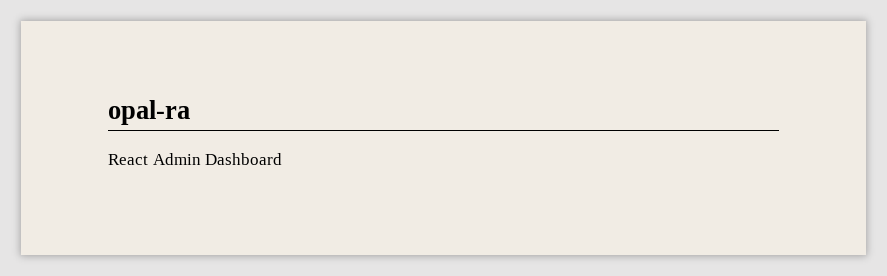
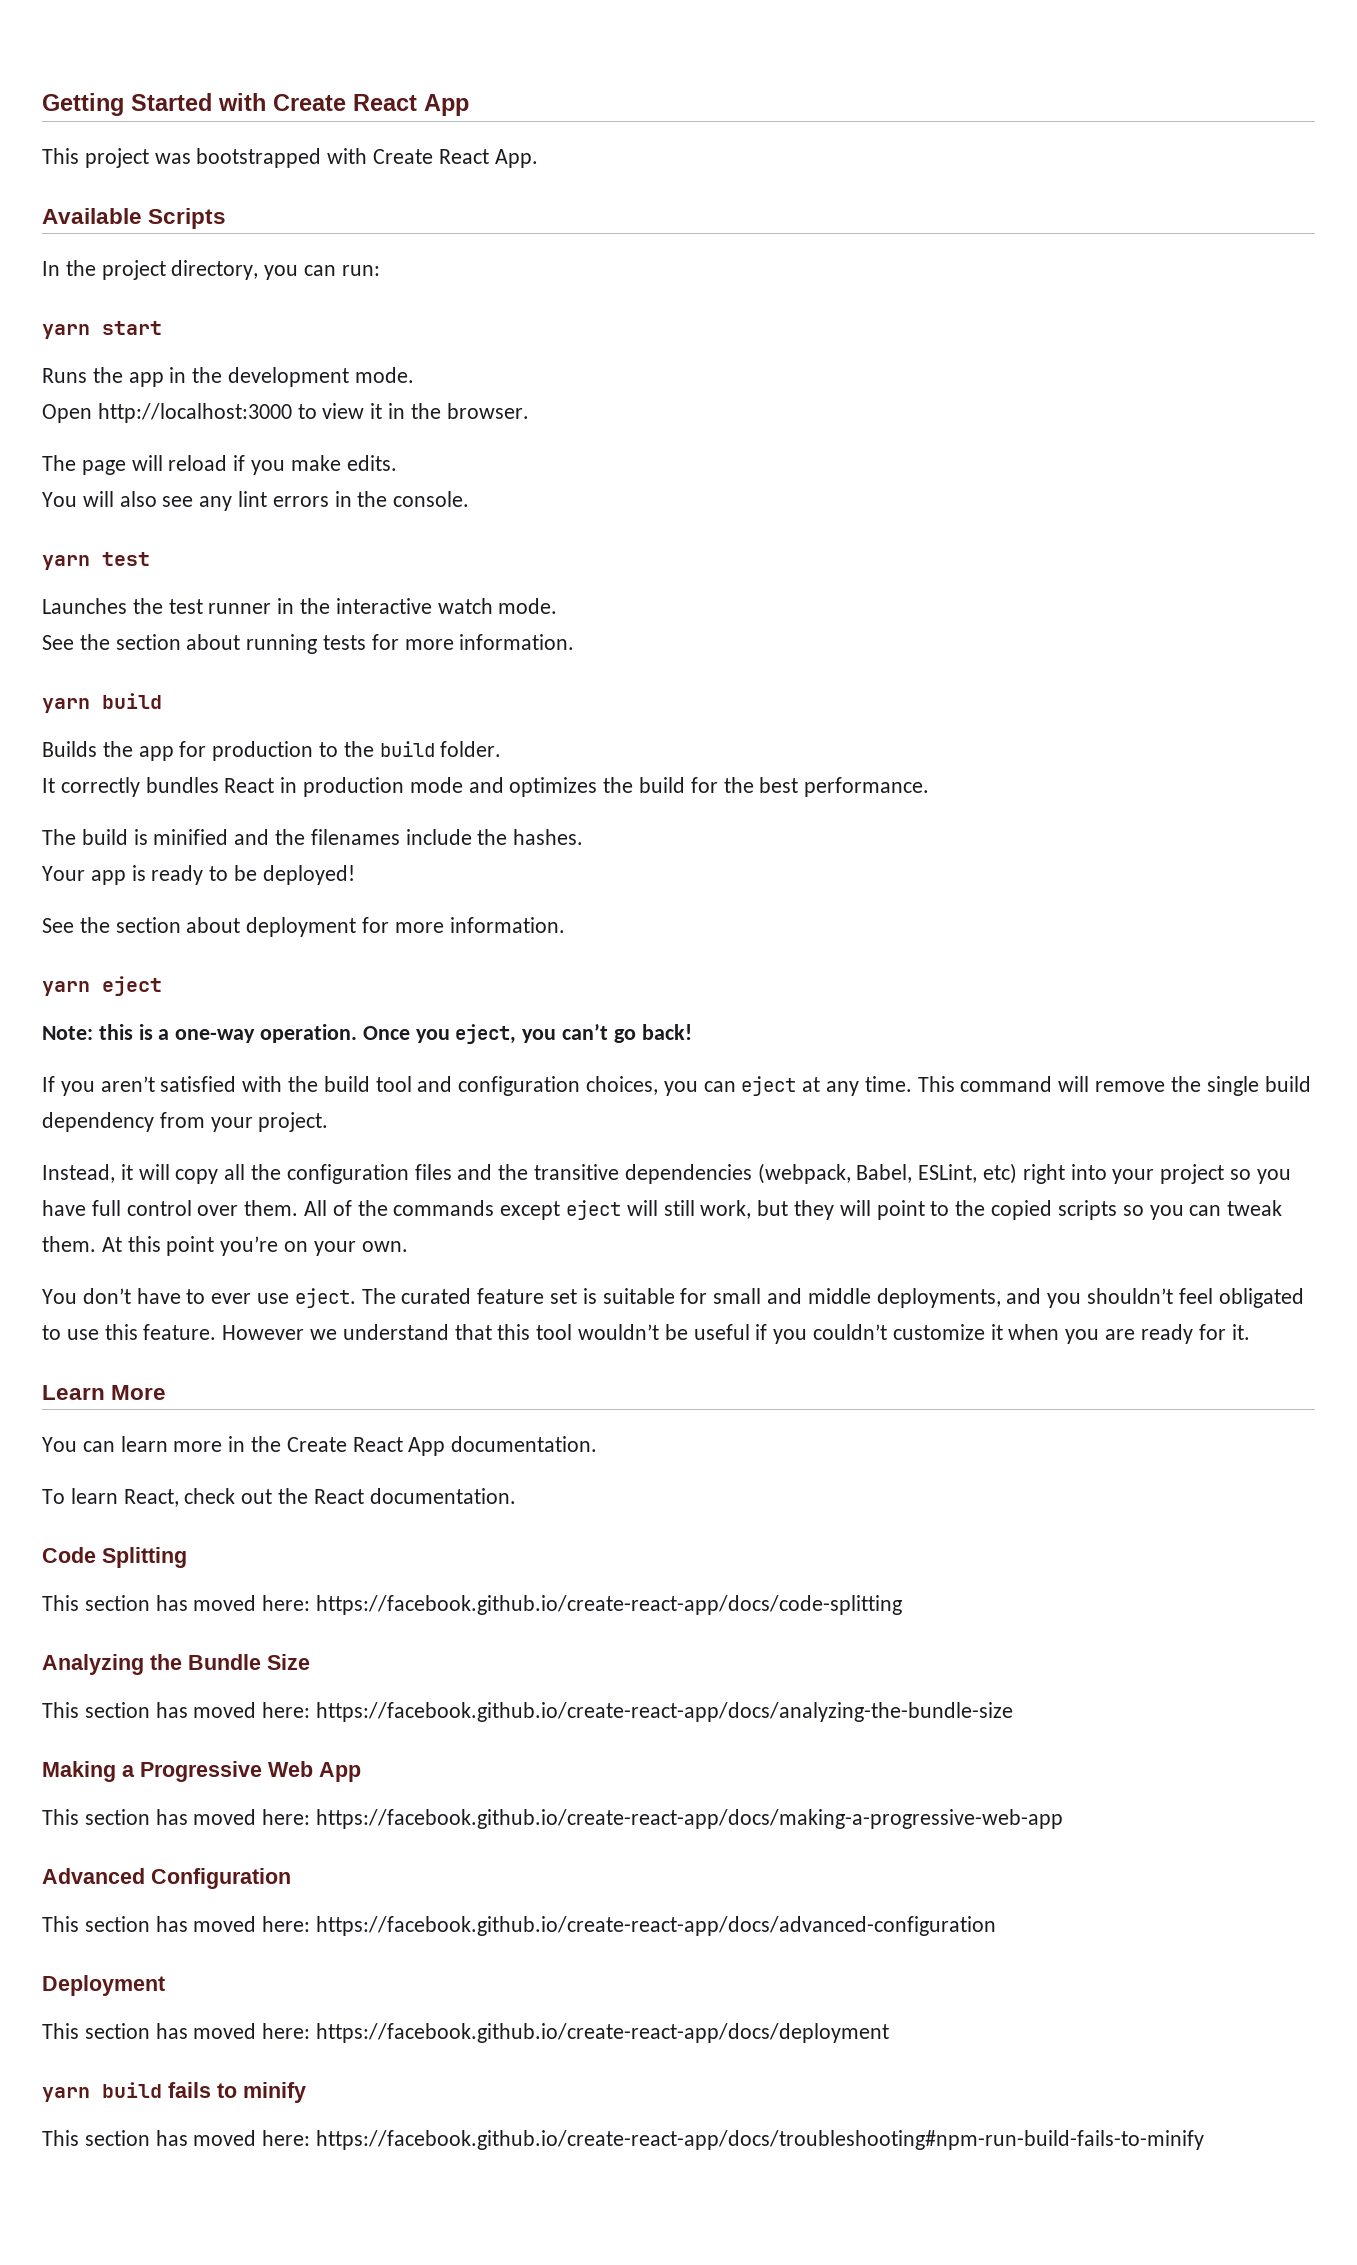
- opal-ra
- React Admin Dashboard
+ Getting Started with Create React App
+ This project was bootstrapped with Create React App.
+ Available Scripts
+ In the project directory, you can run:
+ yarn start
+ Runs the app in the development mode.
+ Open http://localhost:3000 to view it in the browser.
+ The page will reload if you make edits.
+ You will also see any lint errors in the console.
+ yarn test
+ Launches the test runner in the interactive watch mode.
+ See the section about running tests for more information.
+ yarn build
+ Builds the app for production to the build folder.
+ It correctly bundles React in production mode and optimizes the build for the best performance.
+ The build is minified and the filenames include the hashes.
+ Your app is ready to be deployed!
+ See the section about deployment for more information.
+ yarn eject
+ Note: this is a one-way operation. Once you eject, you can’t go back!
+ If you aren’t satisfied with the build tool and configuration choices, you can eject at any time. This command will remove the single build dependency from your project.
+ Instead, it will copy all the configuration files and the transitive dependencies (webpack, Babel, ESLint, etc) right into your project so you have full control over them. All of the commands except eject will still work, but they will point to the copied scripts so you can tweak them. At this point you’re on your own.
+ You don’t have to ever use eject. The curated feature set is suitable for small and middle deployments, and you shouldn’t feel obligated to use this feature. However we understand that this tool wouldn’t be useful if you couldn’t customize it when you are ready for it.
+ Learn More
+ You can learn more in the Create React App documentation.
+ To learn React, check out the React documentation.
+ Code Splitting
+ This section has moved here: https://facebook.github.io/create-react-app/docs/code-splitting
+ Analyzing the Bundle Size
+ This section has moved here: https://facebook.github.io/create-react-app/docs/analyzing-the-bundle-size
+ Making a Progressive Web App
+ This section has moved here: https://facebook.github.io/create-react-app/docs/making-a-progressive-web-app
+ Advanced Configuration
+ This section has moved here: https://facebook.github.io/create-react-app/docs/advanced-configuration
+ Deployment
+ This section has moved here: https://facebook.github.io/create-react-app/docs/deployment
+ yarn build fails to minify
+ This section has moved here: https://facebook.github.io/create-react-app/docs/troubleshooting#npm-run-build-fails-to-minify

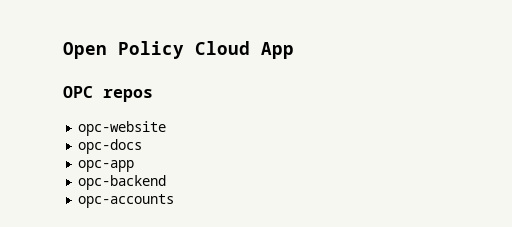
- Getting Started with Create React App
- This project was bootstrapped with Create React App.
- Available Scripts
- In the project directory, you can run:
- yarn start
- Runs the app in the development mode.
- Open http://localhost:3000 to view it in the browser.
- The page will reload if you make edits.
- You will also see any lint errors in the console.
- yarn test
- Launches the test runner in the interactive watch mode.
- See the section about running tests for more information.
- yarn build
- Builds the app for production to the build folder.
- It correctly bundles React in production mode and optimizes the build for the best performance.
- The build is minified and the filenames include the hashes.
- Your app is ready to be deployed!
- See the section about deployment for more information.
- yarn eject
- Note: this is a one-way operation. Once you eject, you can’t go back!
- If you aren’t satisfied with the build tool and configuration choices, you can eject at any time. This command will remove the single build dependency from your project.
- Instead, it will copy all the configuration files and the transitive dependencies (webpack, Babel, ESLint, etc) right into your project so you have full control over them. All of the commands except eject will still work, but they will point to the copied scripts so you can tweak them. At this point you’re on your own.
- You don’t have to ever use eject. The curated feature set is suitable for small and middle deployments, and you shouldn’t feel obligated to use this feature. However we understand that this tool wouldn’t be useful if you couldn’t customize it when you are ready for it.
- Learn More
- You can learn more in the Create React App documentation.
- To learn React, check out the React documentation.
- Code Splitting
- This section has moved here: https://facebook.github.io/create-react-app/docs/code-splitting
- Analyzing the Bundle Size
- This section has moved here: https://facebook.github.io/create-react-app/docs/analyzing-the-bundle-size
- Making a Progressive Web App
- This section has moved here: https://facebook.github.io/create-react-app/docs/making-a-progressive-web-app
- Advanced Configuration
- This section has moved here: https://facebook.github.io/create-react-app/docs/advanced-configuration
- Deployment
- This section has moved here: https://facebook.github.io/create-react-app/docs/deployment
- yarn build fails to minify
- This section has moved here: https://facebook.github.io/create-react-app/docs/troubleshooting#npm-run-build-fails-to-minify
+ Open Policy Cloud App
+ OPC repos
+ opc-website
+ opc-docs
+ opc-app
+ opc-backend
+ opc-accounts

